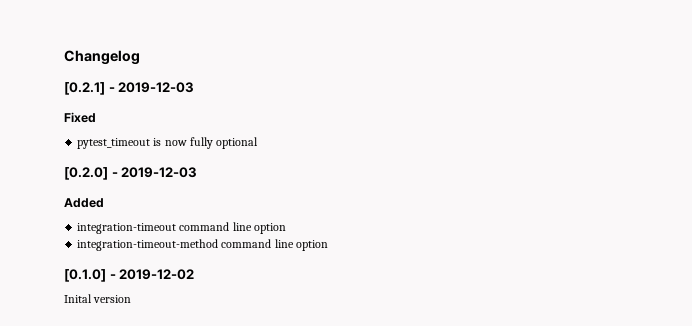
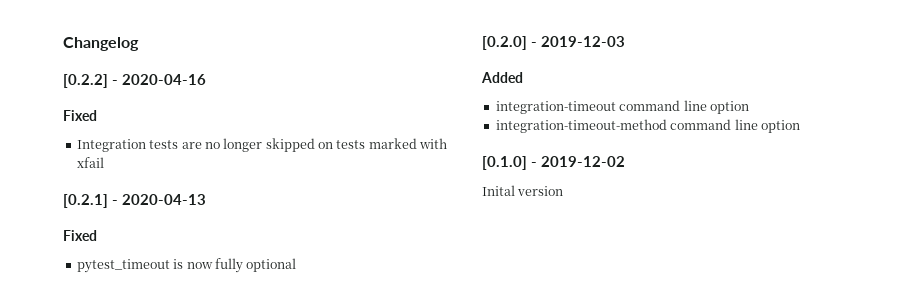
+ [0.2.2] - 2020-04-16
+ Fixed
+ Integration tests are no longer skipped on tests marked with xfail
- [0.2.1] - 2019-12-03
+ [0.2.1] - 2020-04-13

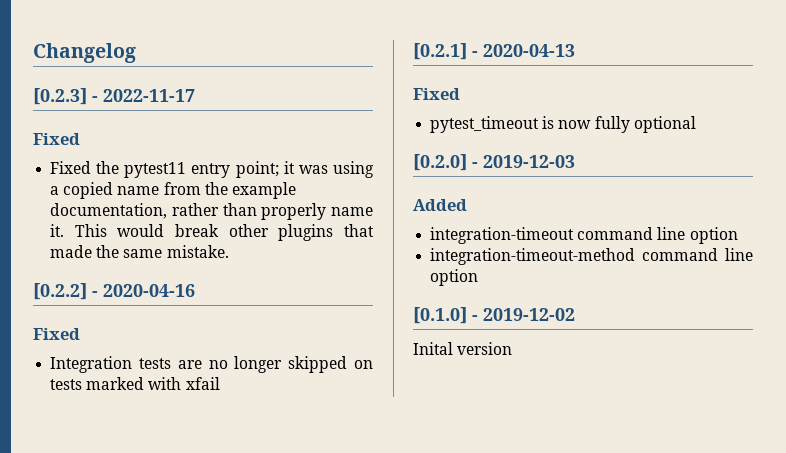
+ [0.2.3] - 2022-11-17
+ Fixed
+ Fixed the pytest11 entry point; it was using a copied name from the example documentation, rather than properly name it. This would break other plugins that made the same mistake.

